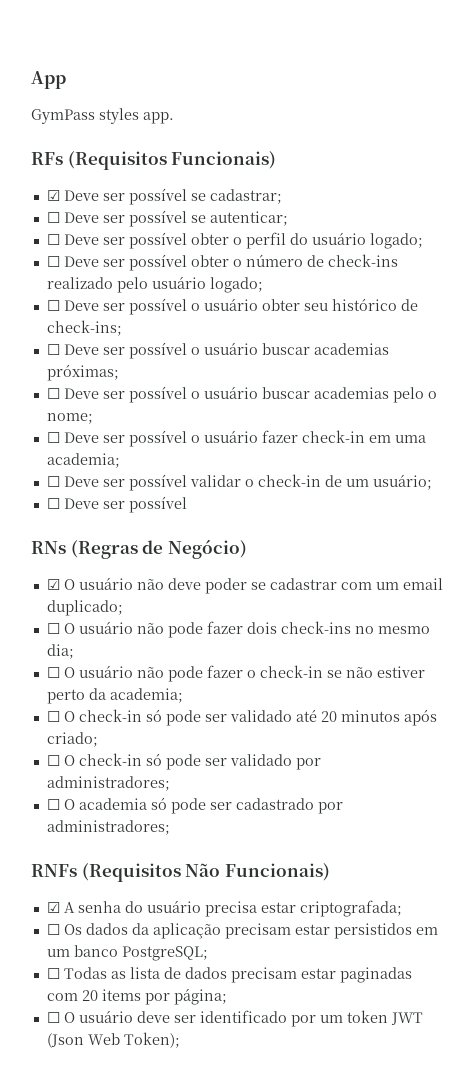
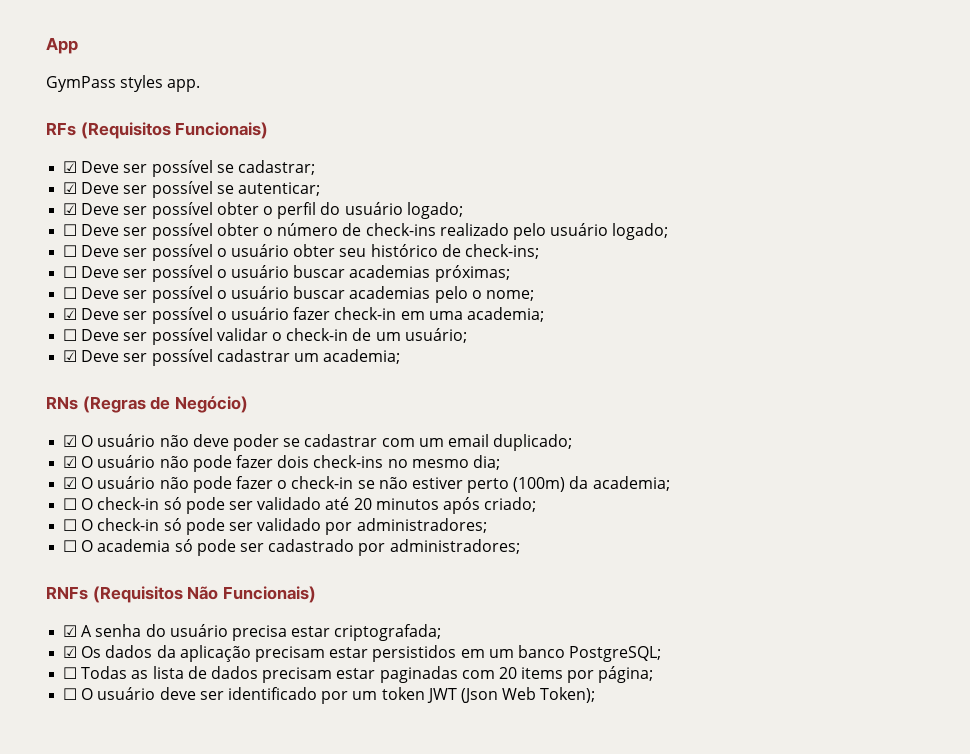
- ☐ Deve ser possível se autenticar;
+ ☑ Deve ser possível se autenticar;
- ☐ Deve ser possível obter o perfil do usuário logado;
+ ☑ Deve ser possível obter o perfil do usuário logado;
- ☐ Deve ser possível o usuário fazer check-in em uma academia;
+ ☑ Deve ser possível o usuário fazer check-in em uma academia;
  ☐ Deve ser possível validar o check-in de um usuário;
- ☐ Deve ser possível
+ ☑ Deve ser possível cadastrar um academia;
- ☐ O usuário não pode fazer dois check-ins no mesmo dia;
+ ☑ O usuário não pode fazer dois check-ins no mesmo dia;
- ☐ O usuário não pode fazer o check-in se não estiver perto da academia;
+ ☑ O usuário não pode fazer o check-in se não estiver perto (100m) da academia;
- ☐ Os dados da aplicação precisam estar persistidos em um banco PostgreSQL;
+ ☑ Os dados da aplicação precisam estar persistidos em um banco PostgreSQL;

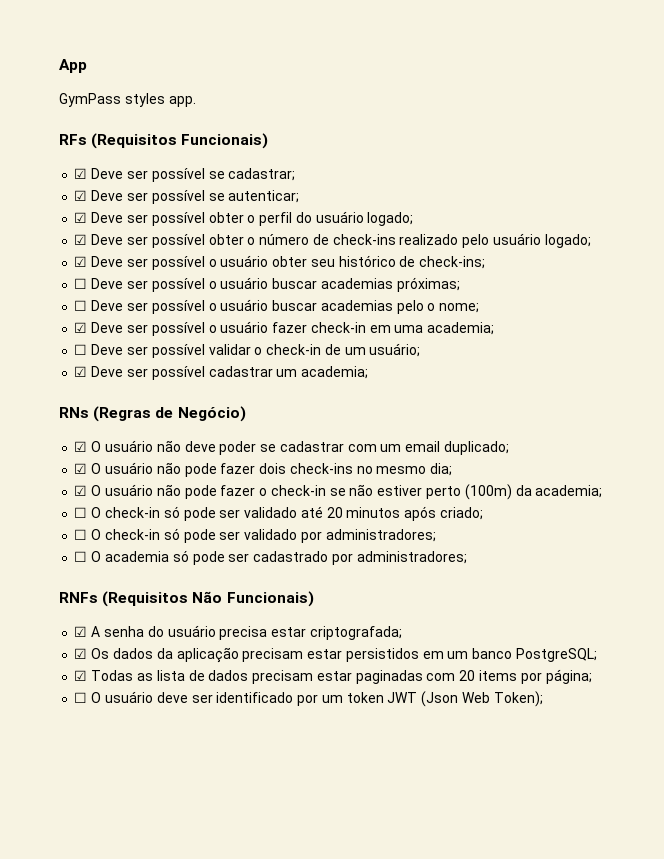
- ☐ Deve ser possível obter o número de check-ins realizado pelo usuário logado;
+ ☑ Deve ser possível obter o número de check-ins realizado pelo usuário logado;
- ☐ Deve ser possível o usuário obter seu histórico de check-ins;
+ ☑ Deve ser possível o usuário obter seu histórico de check-ins;
- ☐ Todas as lista de dados precisam estar paginadas com 20 items por página;
+ ☑ Todas as lista de dados precisam estar paginadas com 20 items por página;

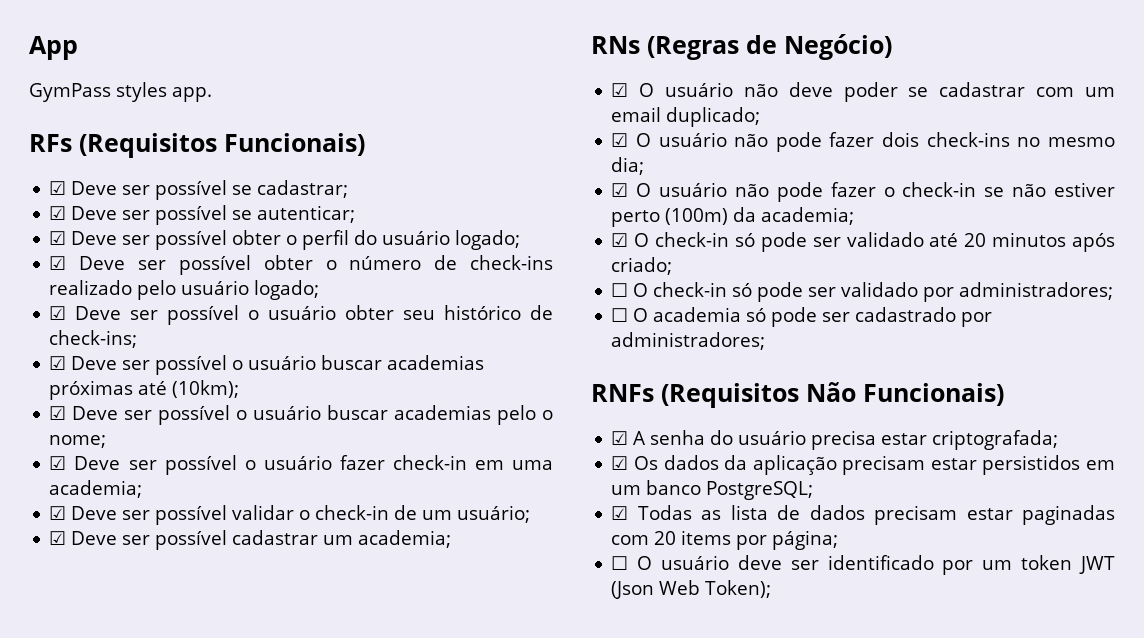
- ☐ Deve ser possível o usuário buscar academias próximas;
- ☐ Deve ser possível o usuário buscar academias pelo o nome;
+ ☑ Deve ser possível o usuário buscar academias próximas até (10km);
+ ☑ Deve ser possível o usuário buscar academias pelo o nome;
- ☐ Deve ser possível validar o check-in de um usuário;
+ ☑ Deve ser possível validar o check-in de um usuário;
- ☐ O check-in só pode ser validado até 20 minutos após criado;
+ ☑ O check-in só pode ser validado até 20 minutos após criado;

